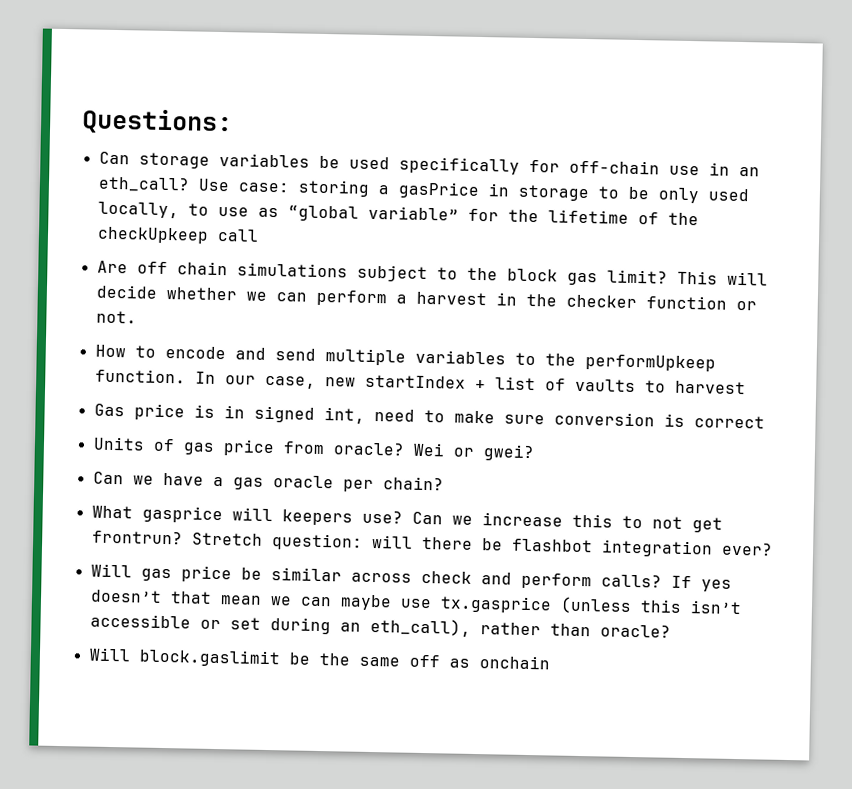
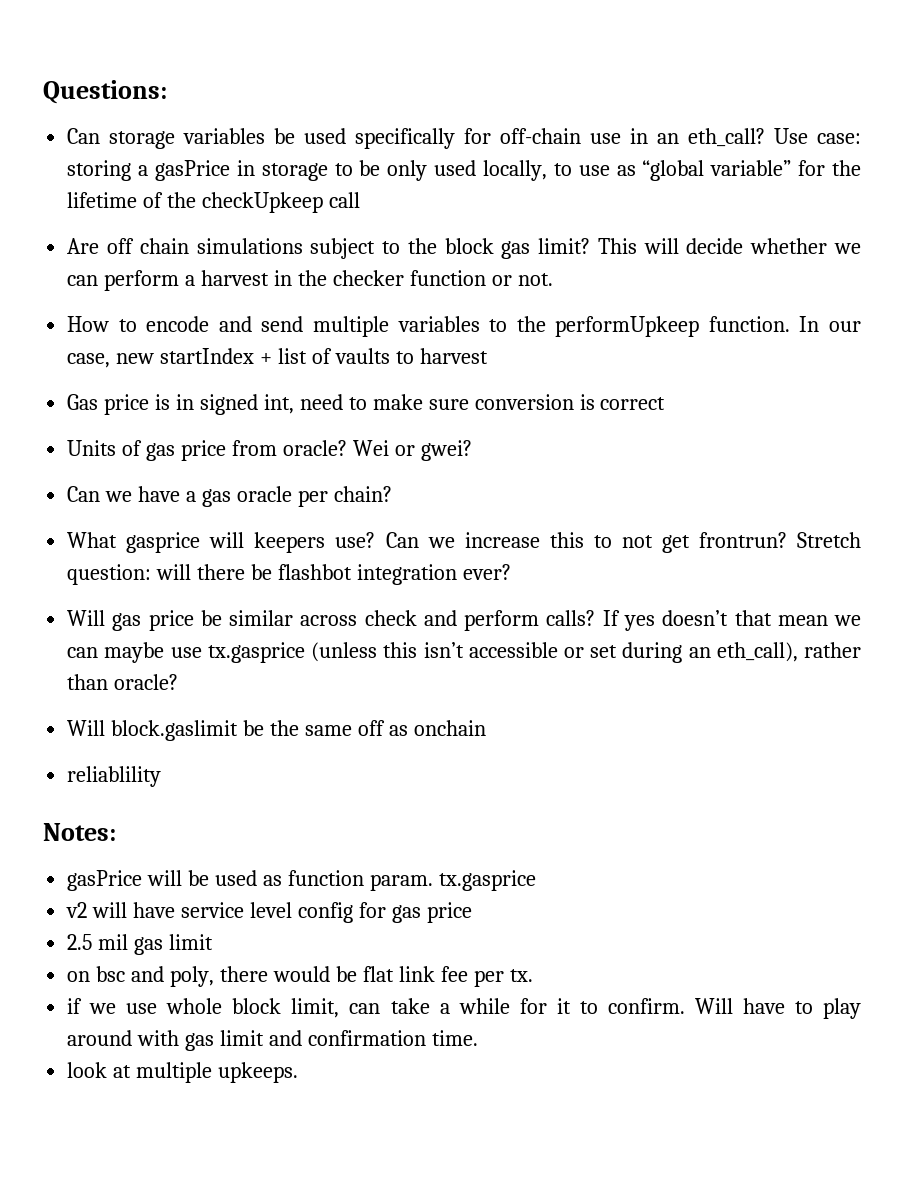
+ reliablility
+ Notes:
+ gasPrice will be used as function param. tx.gasprice
+ v2 will have service level config for gas price
+ 2.5 mil gas limit
+ on bsc and poly, there would be flat link fee per tx.
+ if we use whole block limit, can take a while for it to confirm. Will have to play around with gas limit and confirmation time.
+ look at multiple upkeeps.

